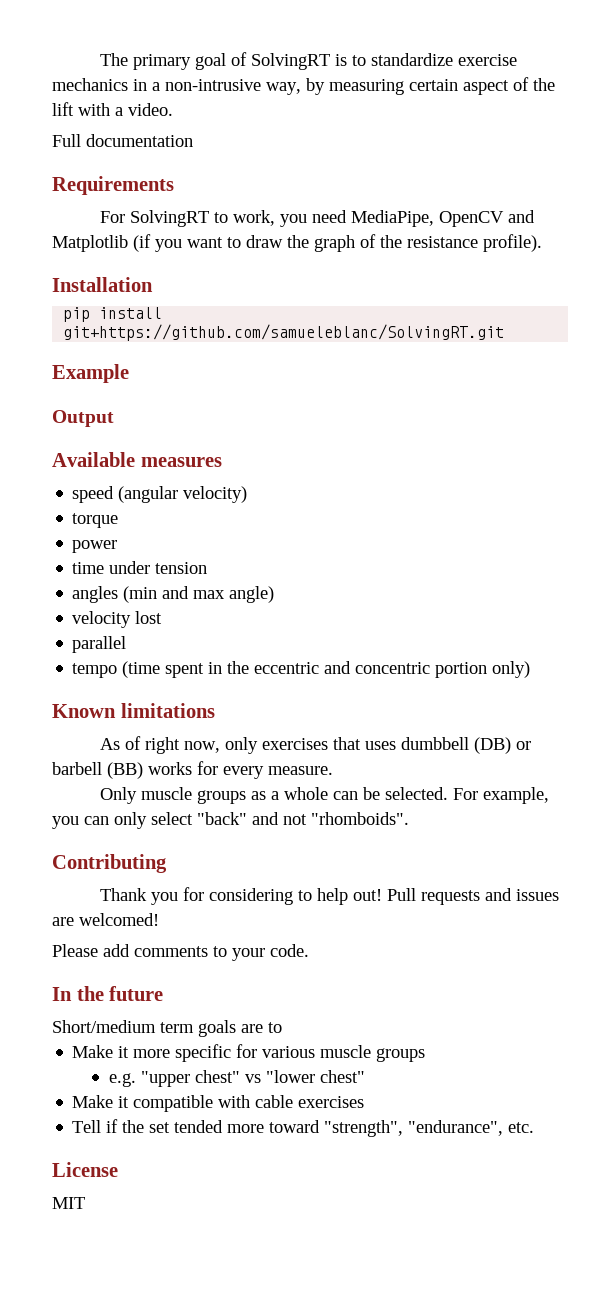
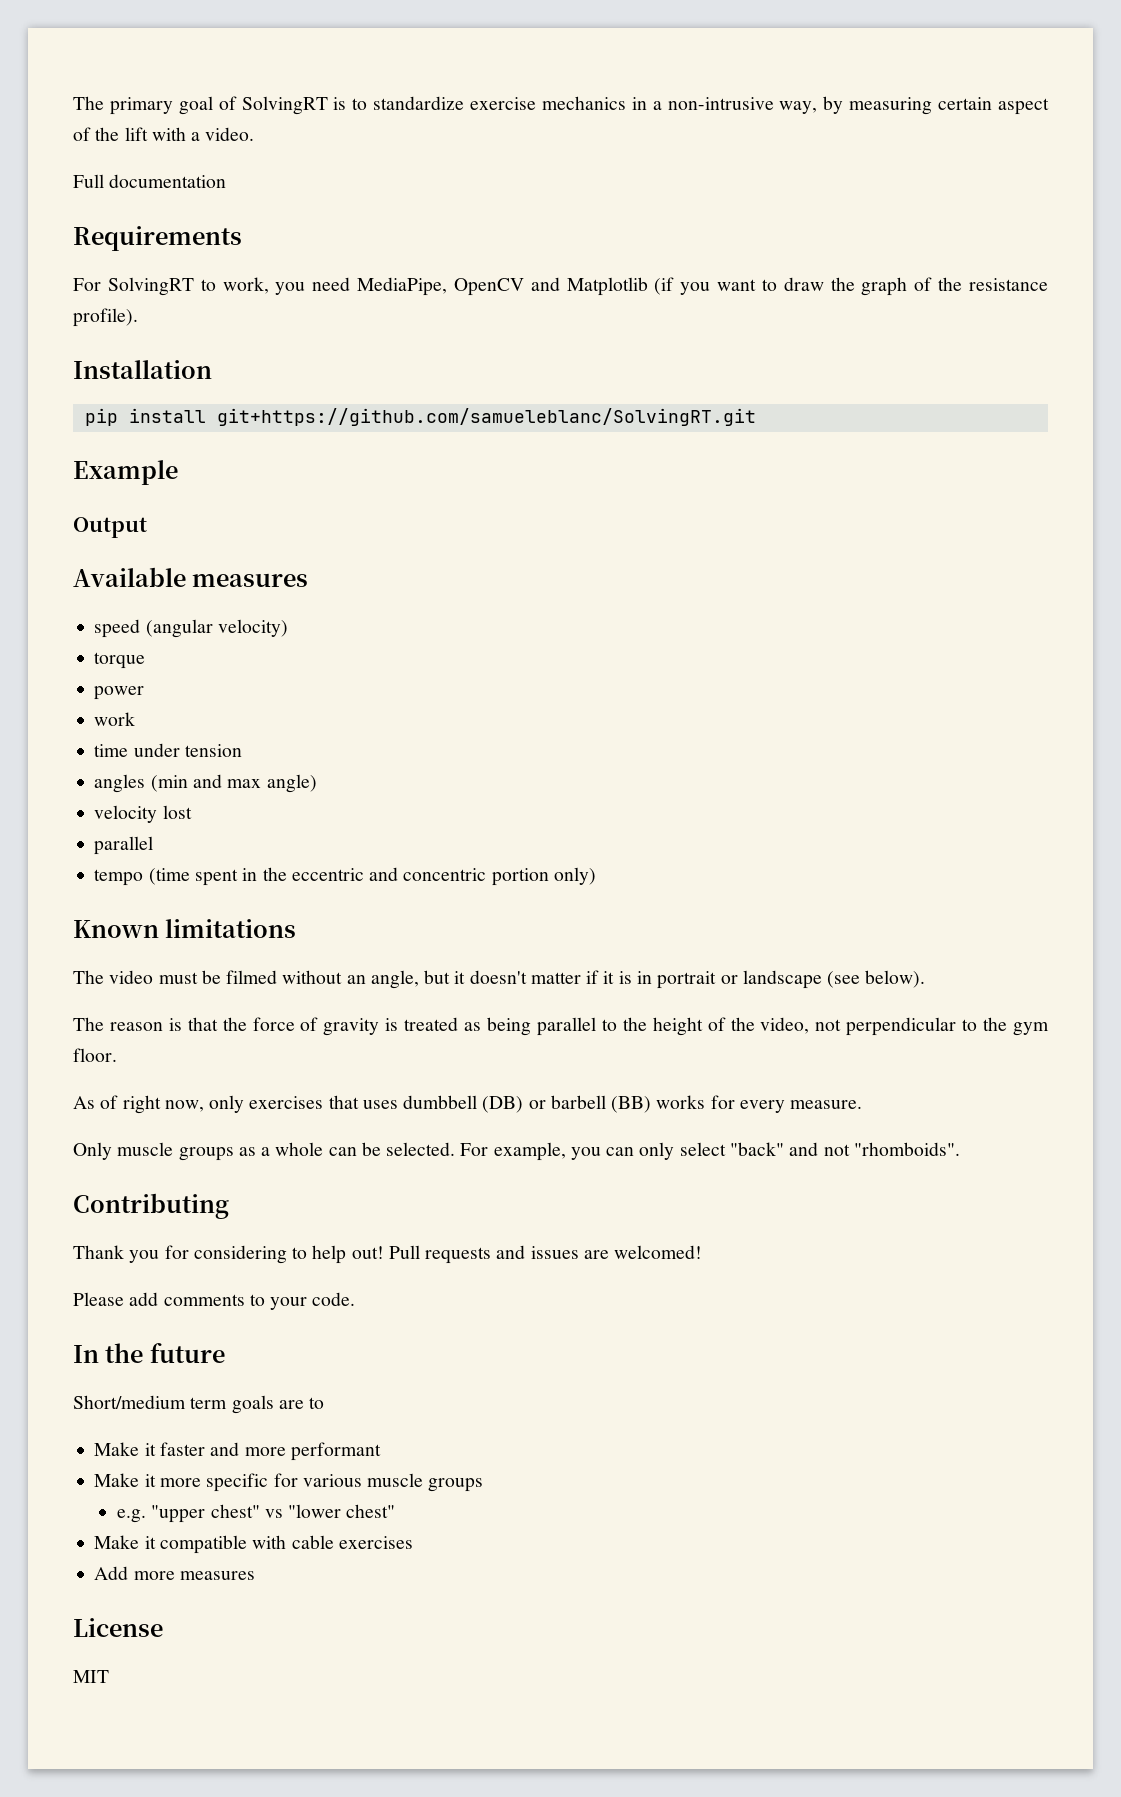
+ work
+ The video must be filmed without an angle, but it doesn't matter if it is in portrait or landscape (see below).
+ The reason is that the force of gravity is treated as being parallel to the height of the video, not perpendicular to the gym floor.
+ Make it faster and more performant
- Tell if the set tended more toward "strength", "endurance", etc.
+ Add more measures

